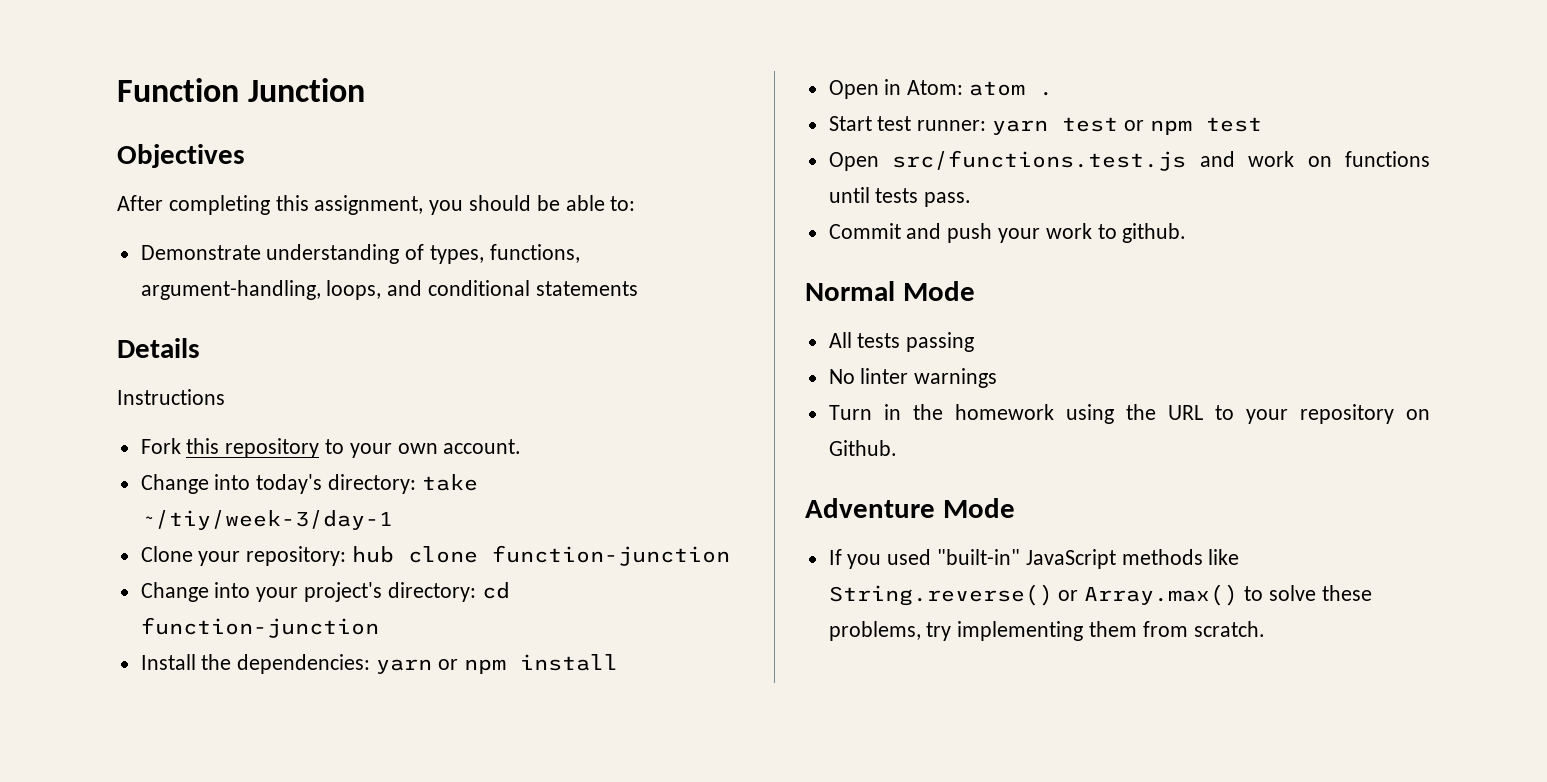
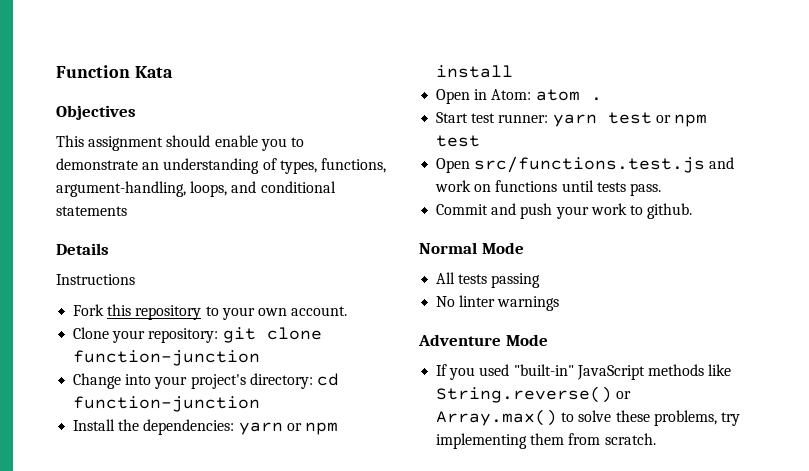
- Function Junction
+ Function Kata
- After completing this assignment, you should be able to:
- Demonstrate understanding of types, functions, argument-handling, loops, and conditional statements
+ This assignment should enable you to demonstrate an understanding of types, functions, argument-handling, loops, and conditional statements
- Change into today's directory: take ~/tiy/week-3/day-1
- Clone your repository: hub clone function-junction
+ Clone your repository: git clone function-junction
- Turn in the homework using the URL to your repository on Github.

